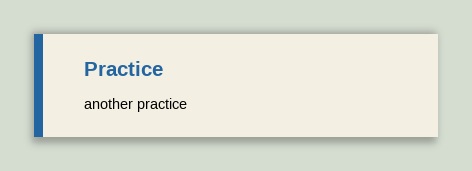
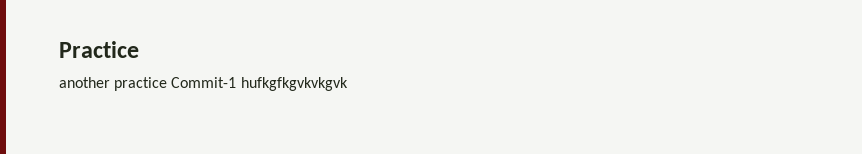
- another practice
+ another practice Commit-1 hufkgfkgvkvkgvk

